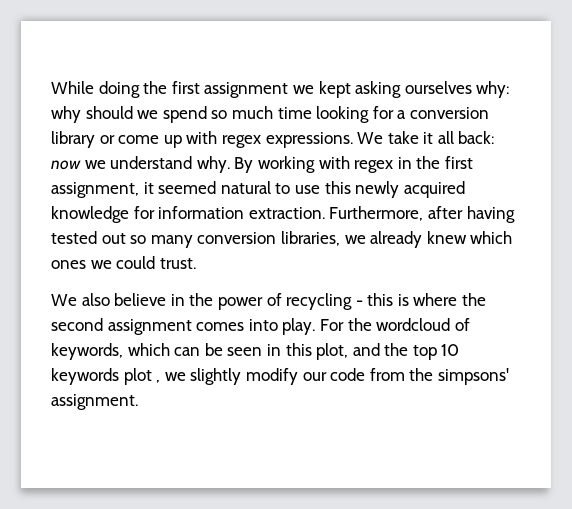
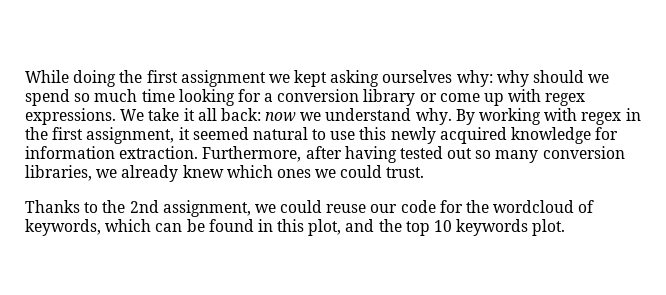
- We also believe in the power of recycling - this is where the second assignment comes into play. For the wordcloud of keywords, which can be seen in this plot, and the top 10 keywords plot , we slightly modify our code from the simpsons' assignment.
+ Thanks to the 2nd assignment, we could reuse our code for the wordcloud of keywords, which can be found in this plot, and the top 10 keywords plot.

